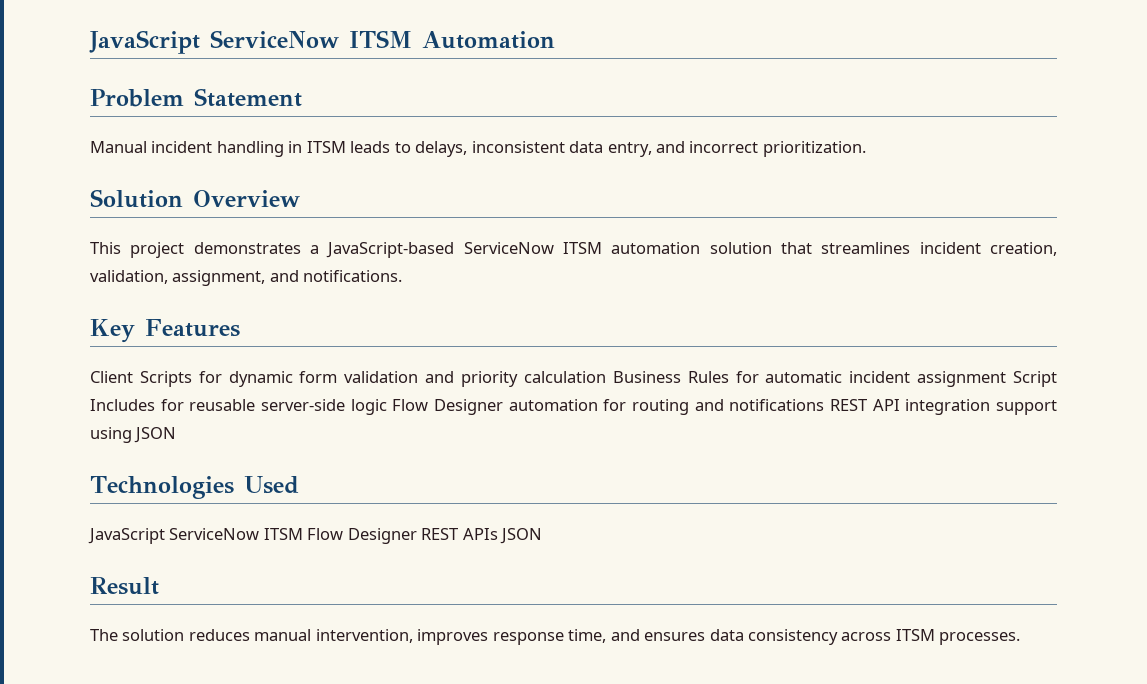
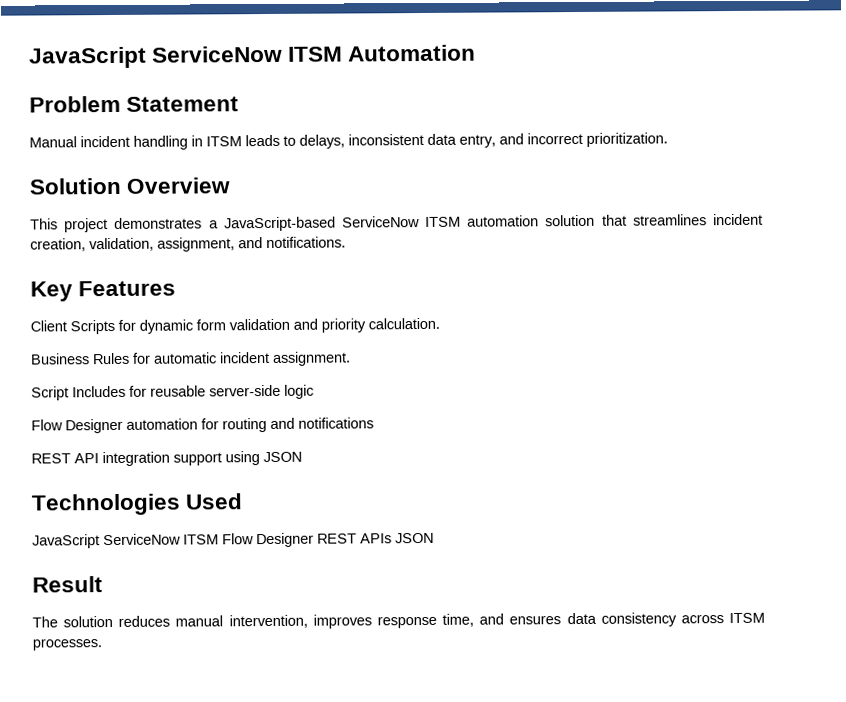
- Client Scripts for dynamic form validation and priority calculation Business Rules for automatic incident assignment Script Includes for reusable server-side logic Flow Designer automation for routing and notifications REST API integration support using JSON
+ Client Scripts for dynamic form validation and priority calculation.
+ Business Rules for automatic incident assignment.
+ Script Includes for reusable server-side logic
+ Flow Designer automation for routing and notifications
+ REST API integration support using JSON

